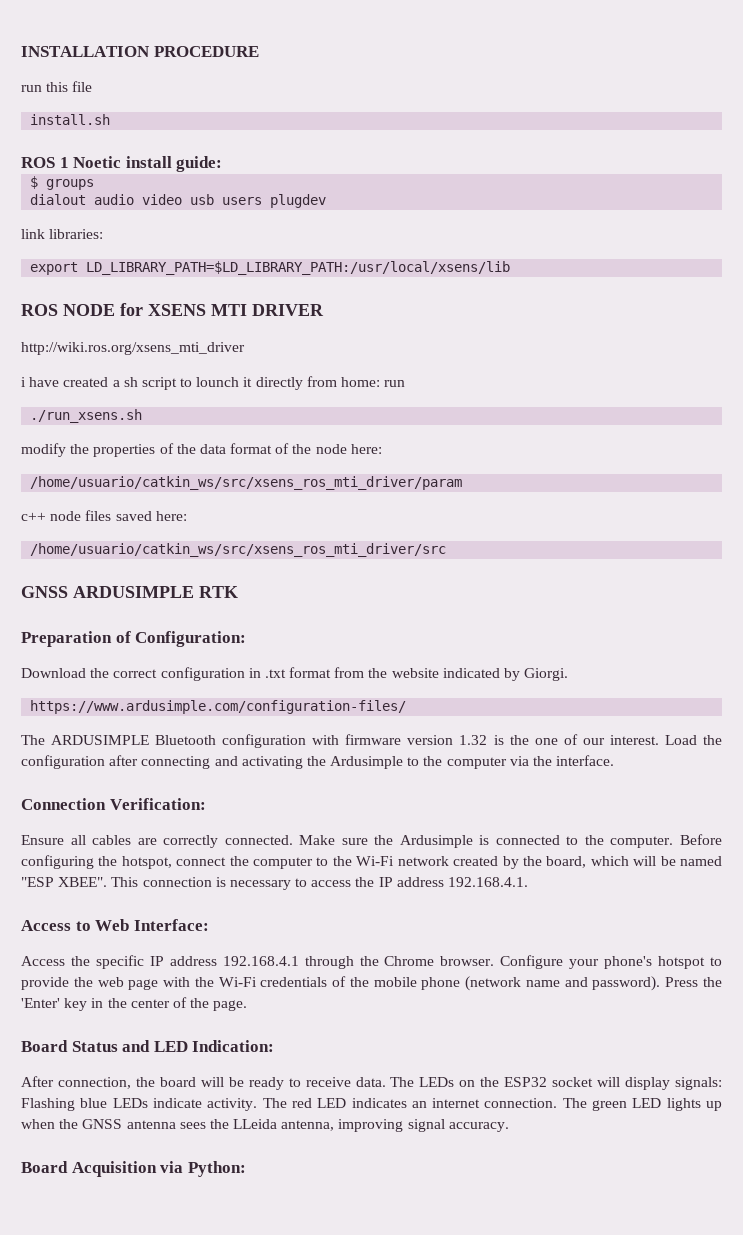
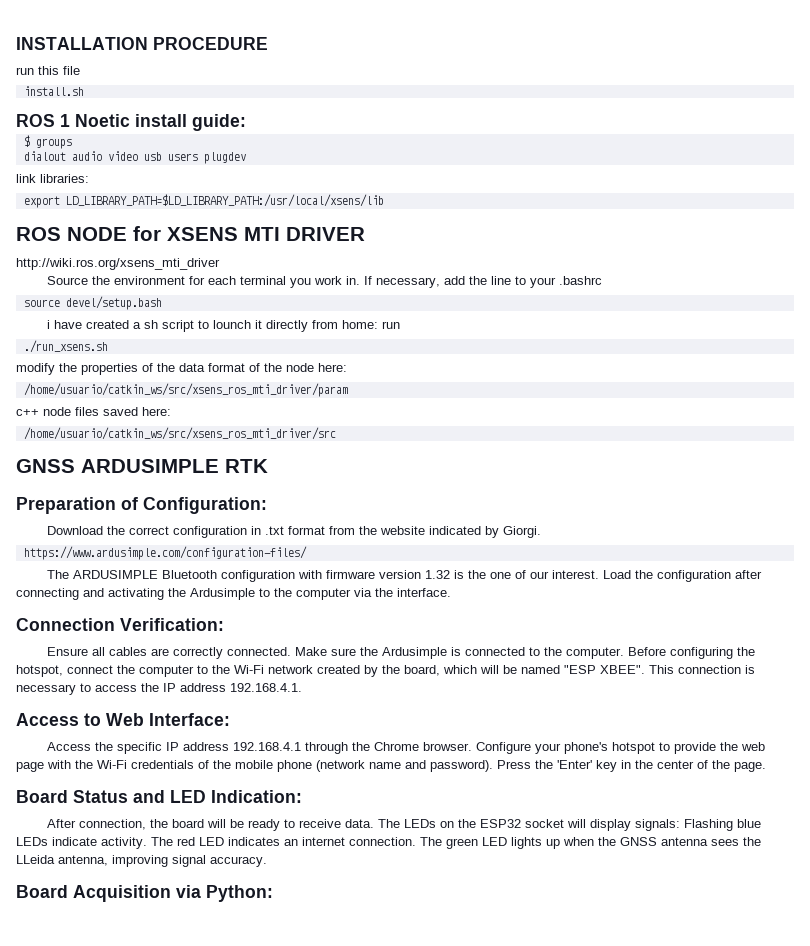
+ Source the environment for each terminal you work in. If necessary, add the line to your .bashrc
+ source devel/setup.bash

